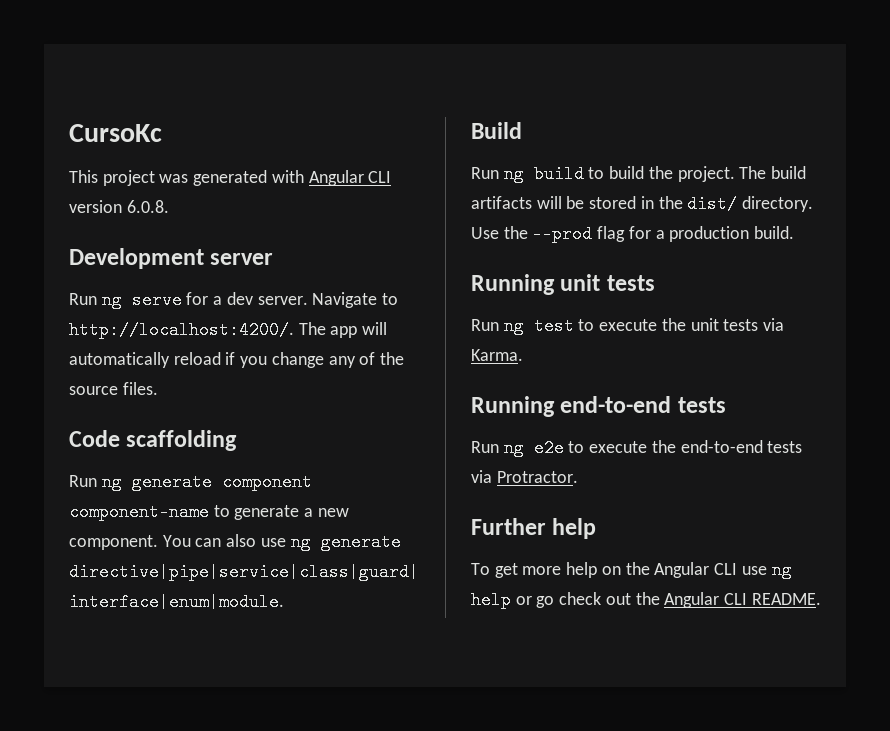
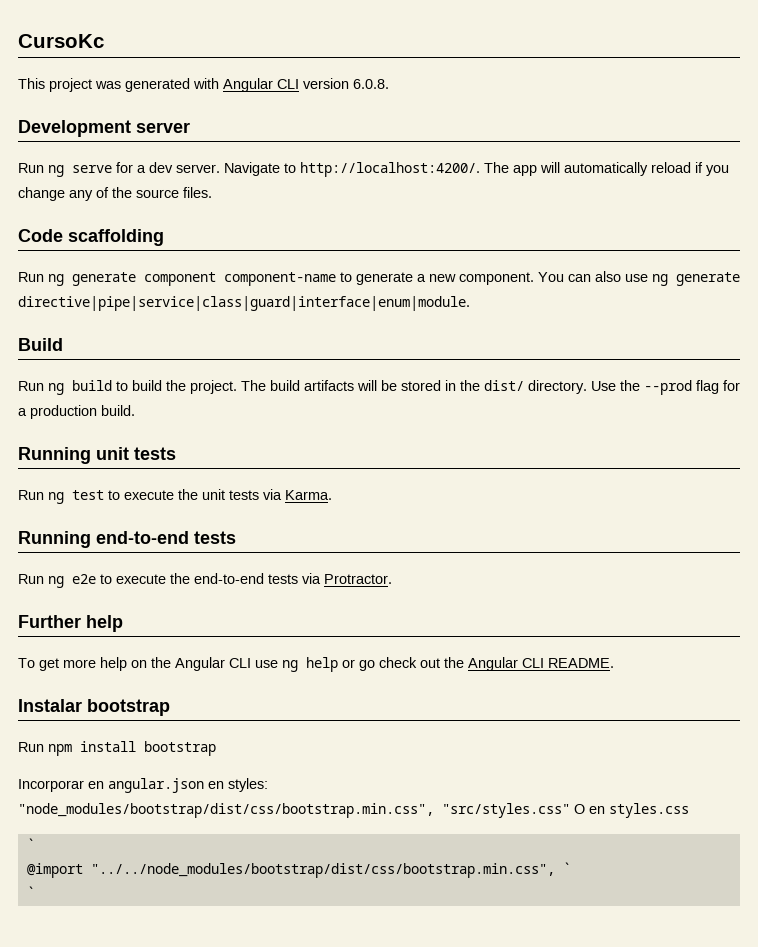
+ Instalar bootstrap
+ Run npm install bootstrap
+ Incorporar en angular.json en styles:
+ "node_modules/bootstrap/dist/css/bootstrap.min.css", "src/styles.css" O en styles.css
+ `
+ @import "../../node_modules/bootstrap/dist/css/bootstrap.min.css", `
+ `

